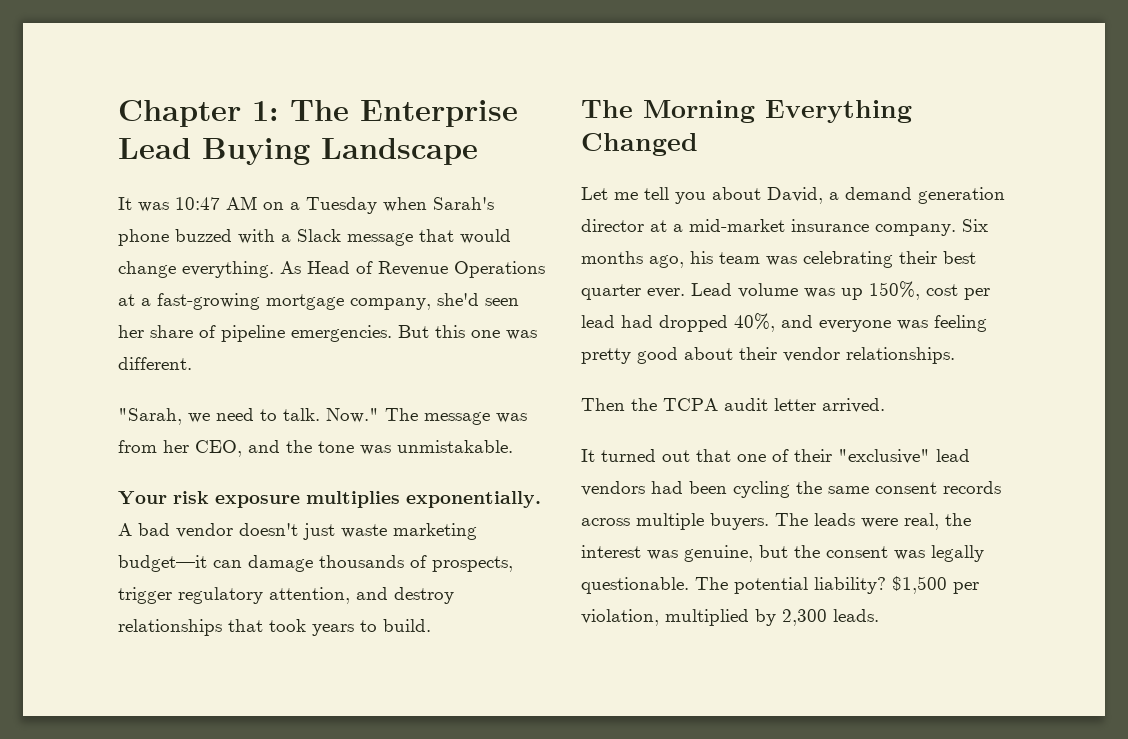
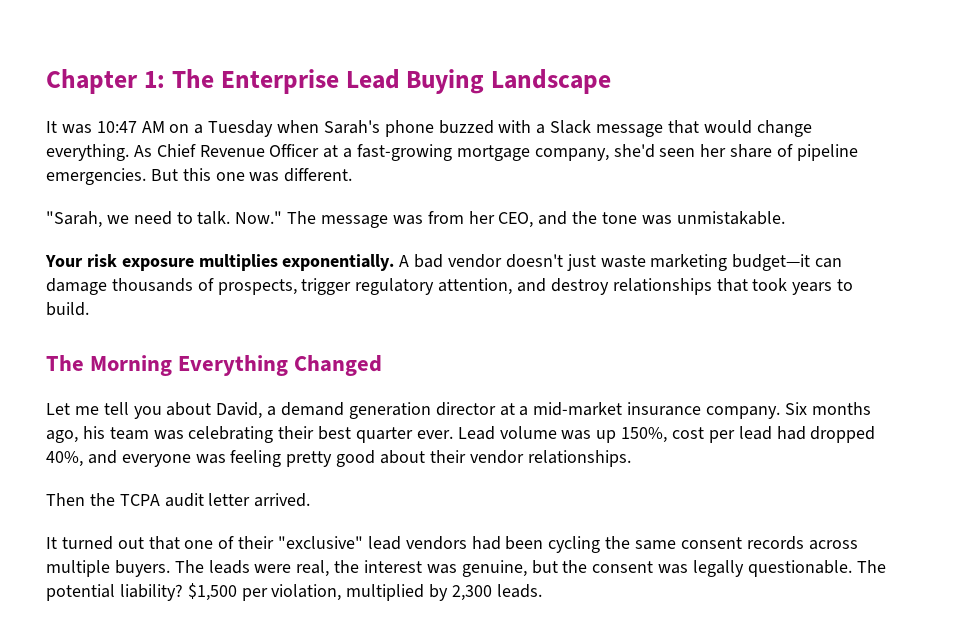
- As Head of Revenue Operations at a fast-growing mortgage company, she'd seen her share of pipeline emergencies.
+ As Chief Revenue Officer at a fast-growing mortgage company, she'd seen her share of pipeline emergencies.

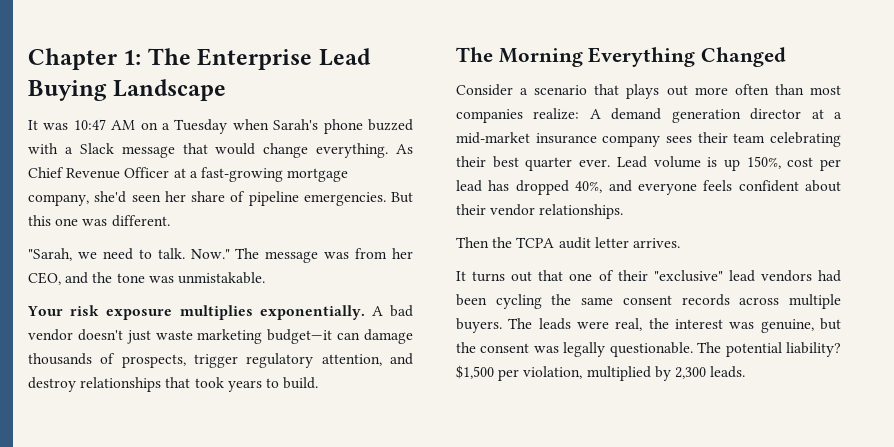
- Let me tell you about David, a demand generation director at a mid-market insurance company. Six months ago, his team was celebrating their best quarter ever.
+ Consider a scenario that plays out more often than most companies realize: A demand generation director at a mid-market insurance company sees their team celebrating their best quarter ever.
- Lead volume was up 150%, cost per lead had dropped 40%, and everyone was feeling pretty good about their vendor relationships.
+ Lead volume is up 150%, cost per lead has dropped 40%, and everyone feels confident about their vendor relationships.
- Then the TCPA audit letter arrived.
- It turned out that one of their "exclusive" lead vendors had been cycling the same consent records across multiple buyers.
+ Then the TCPA audit letter arrives.
+ It turns out that one of their "exclusive" lead vendors had been cycling the same consent records across multiple buyers.

